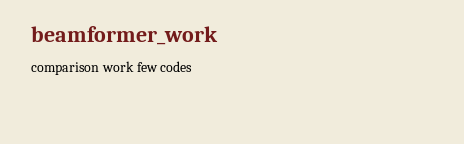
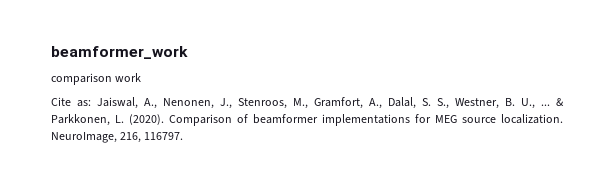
- comparison work few codes
+ comparison work
+ Cite as: Jaiswal, A., Nenonen, J., Stenroos, M., Gramfort, A., Dalal, S. S., Westner, B. U., ... & Parkkonen, L. (2020). Comparison of beamformer implementations for MEG source localization. NeuroImage, 216, 116797.

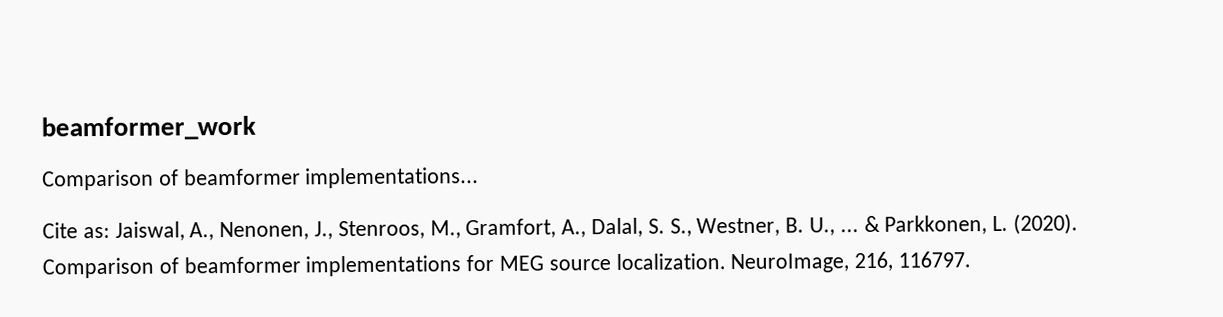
- comparison work
+ Comparison of beamformer implementations...

